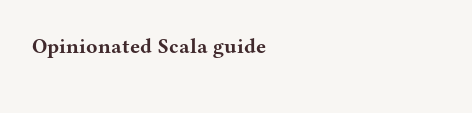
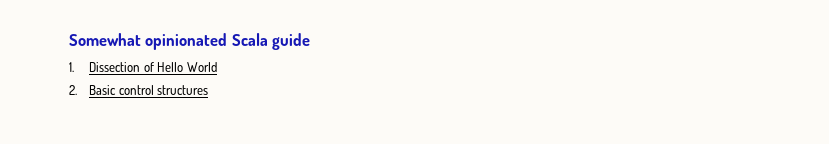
- Opinionated Scala guide
+ Somewhat opinionated Scala guide
+ 1. Dissection of Hello World
+ 2. Basic control structures

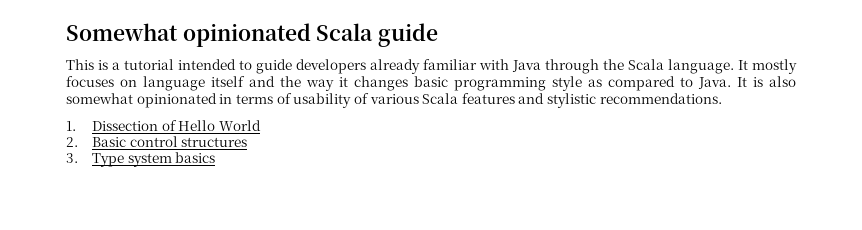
+ This is a tutorial intended to guide developers already familiar with Java through the Scala language. It mostly focuses on language itself and the way it changes basic programming style as compared to Java. It is also somewhat opinionated in terms of usability of various Scala features and stylistic recommendations.
+ 3. Type system basics

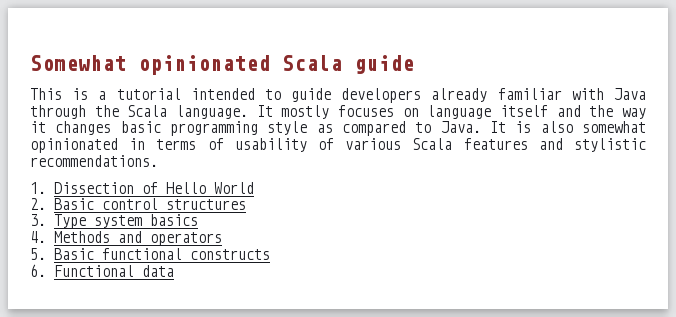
+ 4. Methods and operators
+ 5. Basic functional constructs
+ 6. Functional data

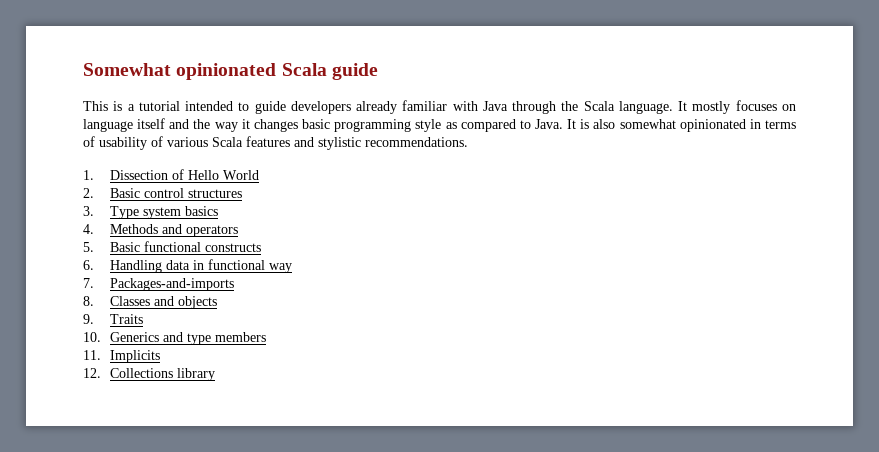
- 6. Functional data
+ 6. Handling data in functional way
+ 7. Packages-and-imports
+ 8. Classes and objects
+ 9. Traits
+ 10. Generics and type members
+ 11. Implicits
+ 12. Collections library

